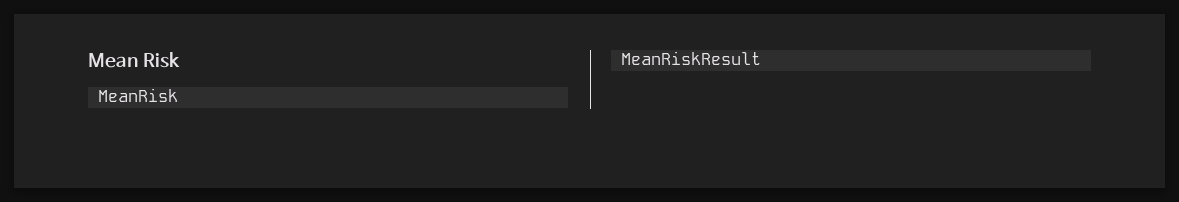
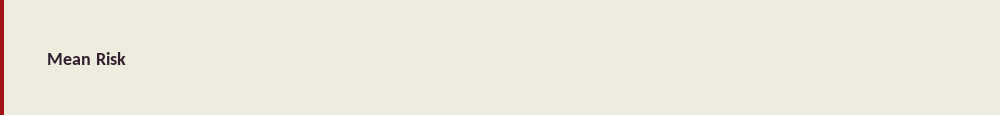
- MeanRisk
- MeanRiskResult

